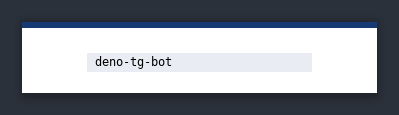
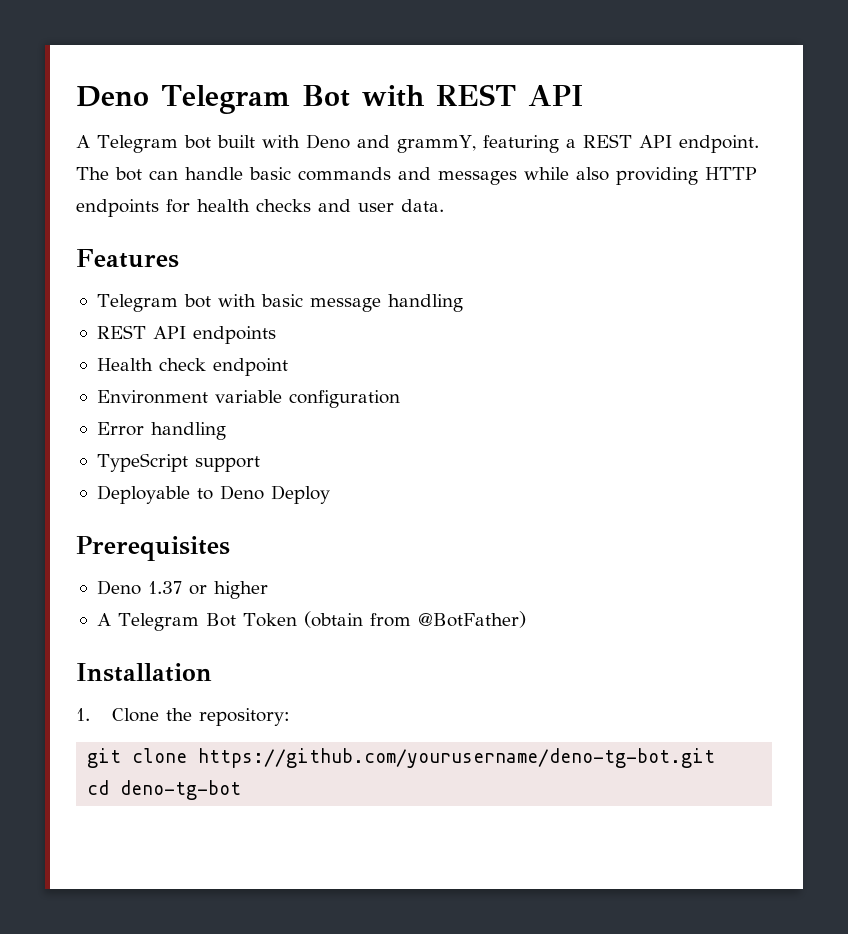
- deno-tg-bot
+ Deno Telegram Bot with REST API
+ A Telegram bot built with Deno and grammY, featuring a REST API endpoint. The bot can handle basic commands and messages while also providing HTTP endpoints for health checks and user data.
+ Features
+ Telegram bot with basic message handling
+ REST API endpoints
+ Health check endpoint
+ Environment variable configuration
+ Error handling
+ TypeScript support
+ Deployable to Deno Deploy
+ Prerequisites
+ Deno 1.37 or higher
+ A Telegram Bot Token (obtain from @BotFather)
+ Installation
+ 1. Clone the repository:
+ git clone https://github.com/yourusername/deno-tg-bot.git
+ cd deno-tg-bot

